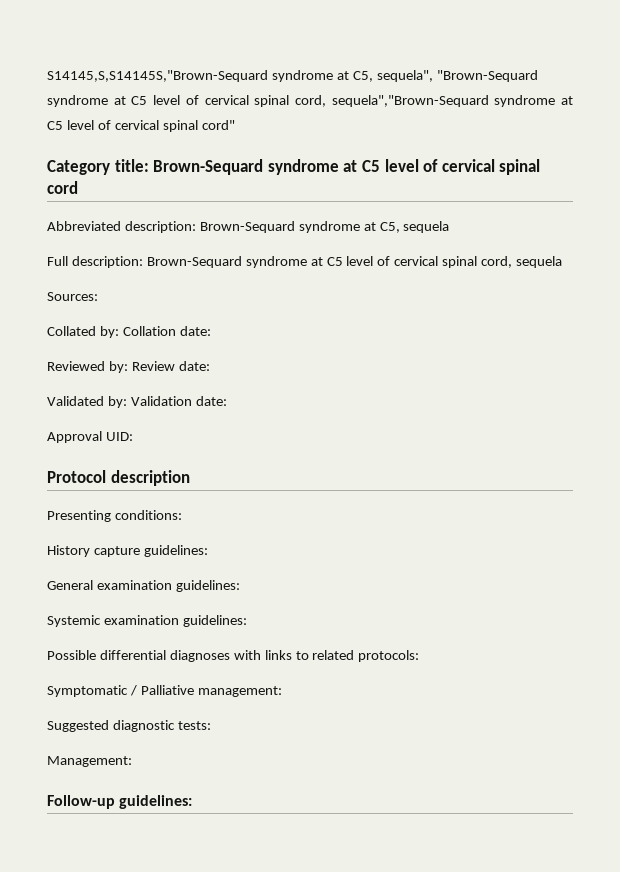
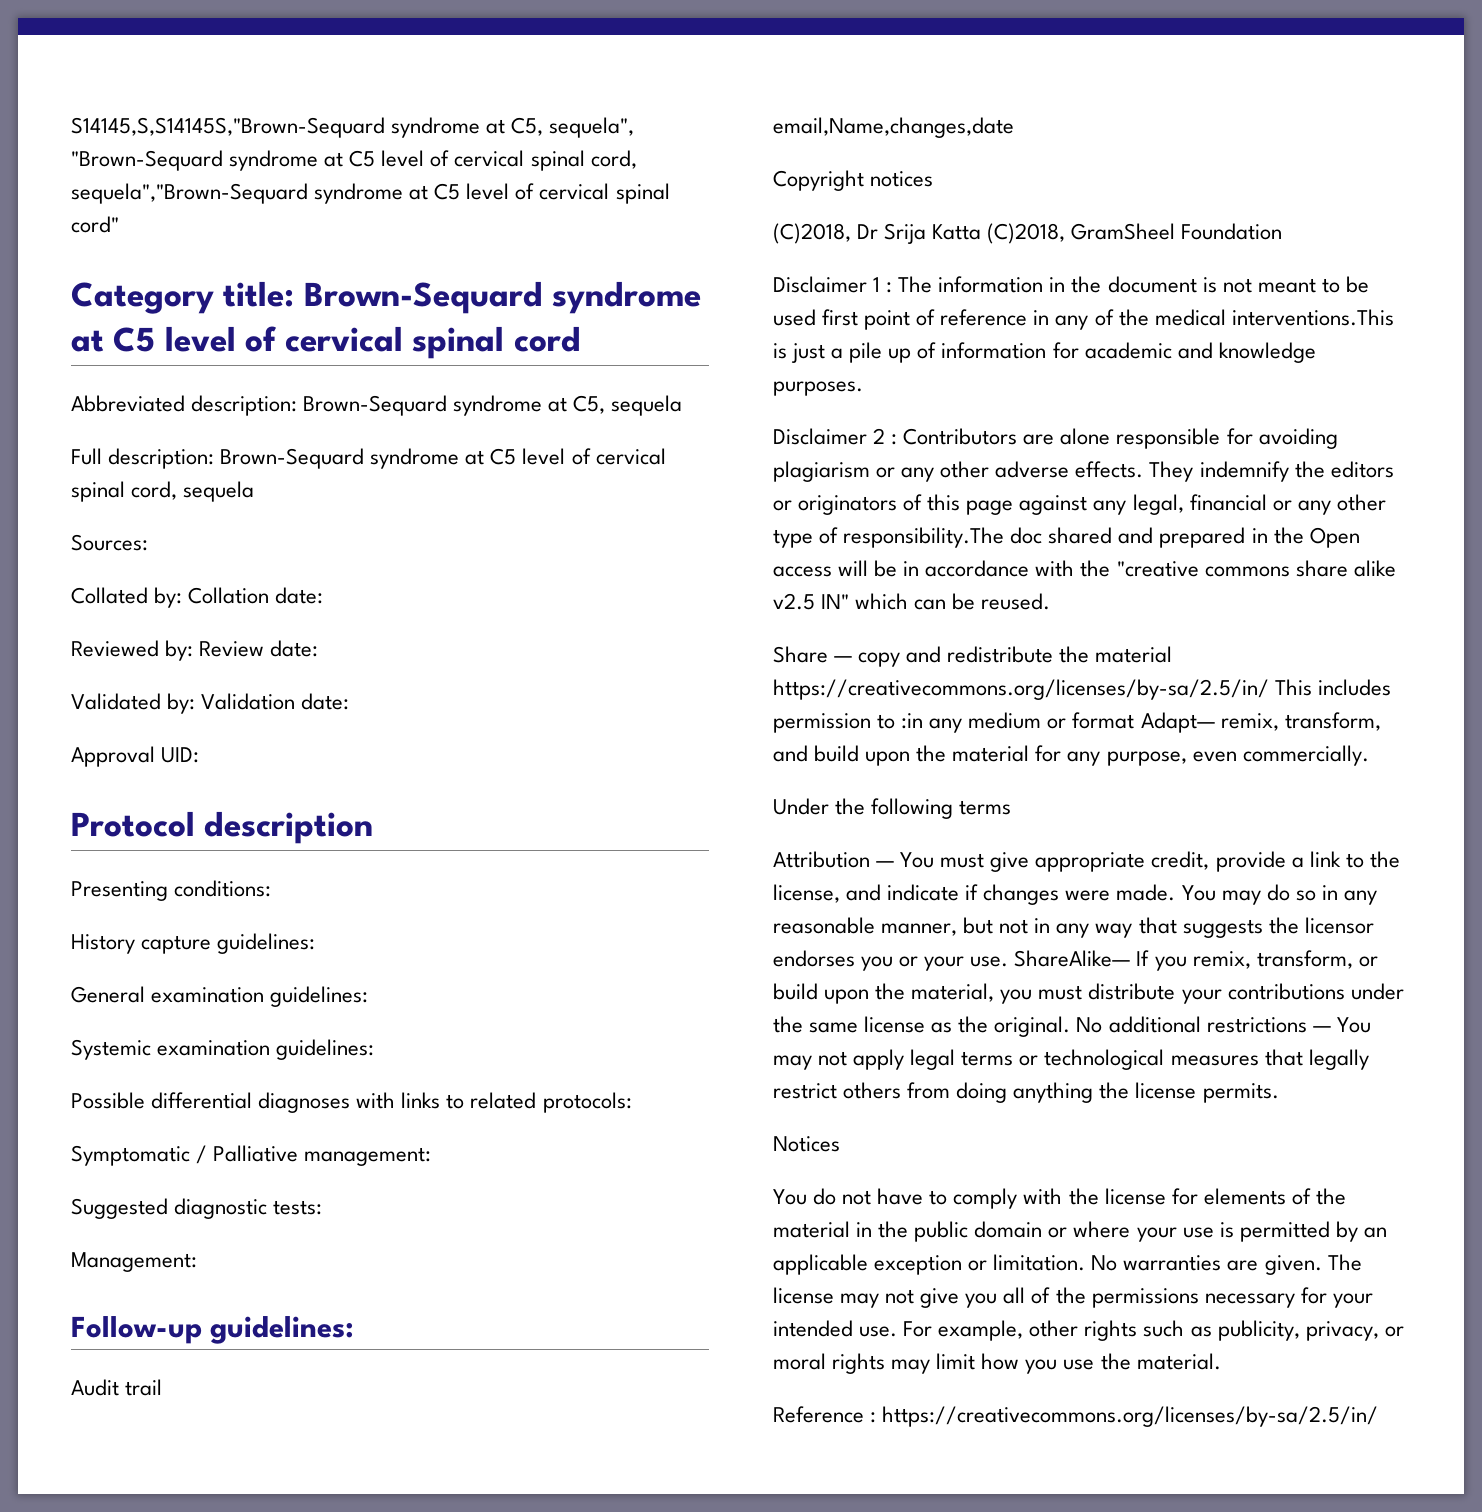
+ Audit trail
+ email,Name,changes,date
+ Copyright notices
+ (C)2018, Dr Srija Katta (C)2018, GramSheel Foundation
+ Disclaimer 1 : The information in the document is not meant to be used first point of reference in any of the medical interventions.This is just a pile up of information for academic and knowledge purposes.
+ Disclaimer 2 : Contributors are alone responsible for avoiding plagiarism or any other adverse effects. They indemnify the editors or originators of this page against any legal, financial or any other type of responsibility.The doc shared and prepared in the Open access will be in accordance with the "creative commons share alike v2.5 IN" which can be reused.
+ Share — copy and redistribute the material https://creativecommons.org/licenses/by-sa/2.5/in/ This includes permission to :in any medium or format Adapt— remix, transform, and build upon the material for any purpose, even commercially.
+ Under the following terms
+ Attribution — You must give appropriate credit, provide a link to the license, and indicate if changes were made. You may do so in any reasonable manner, but not in any way that suggests the licensor endorses you or your use. ShareAlike— If you remix, transform, or build upon the material, you must distribute your contributions under the same license as the original. No additional restrictions — You may not apply legal terms or technological measures that legally restrict others from doing anything the license permits.
+ Notices
+ You do not have to comply with the license for elements of the material in the public domain or where your use is permitted by an applicable exception or limitation. No warranties are given. The license may not give you all of the permissions necessary for your intended use. For example, other rights such as publicity, privacy, or moral rights may limit how you use the material.
+ Reference : https://creativecommons.org/licenses/by-sa/2.5/in/

